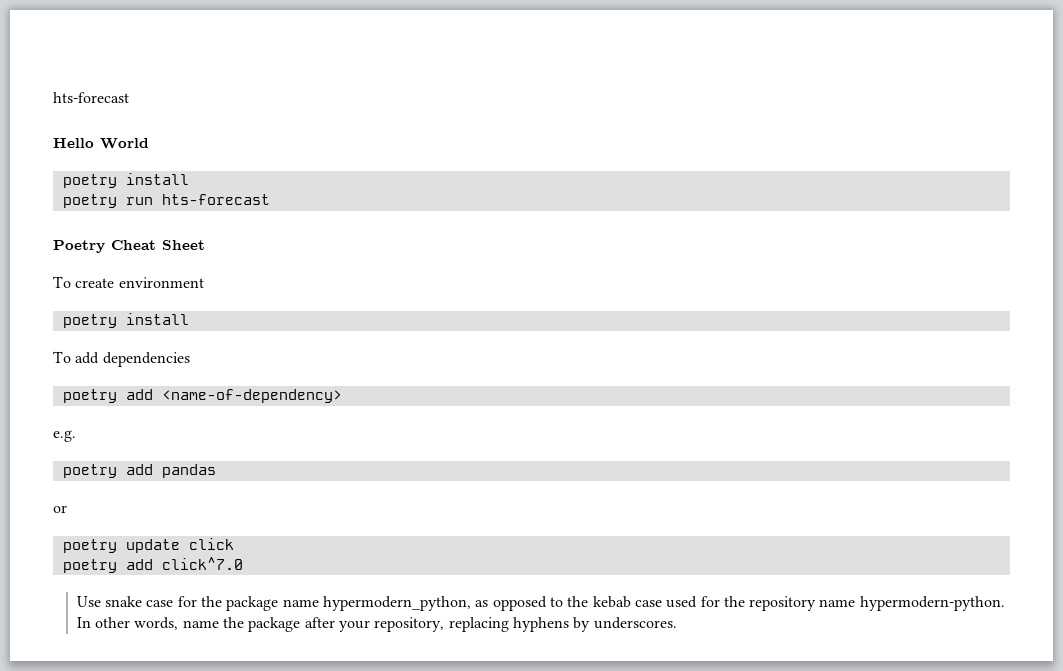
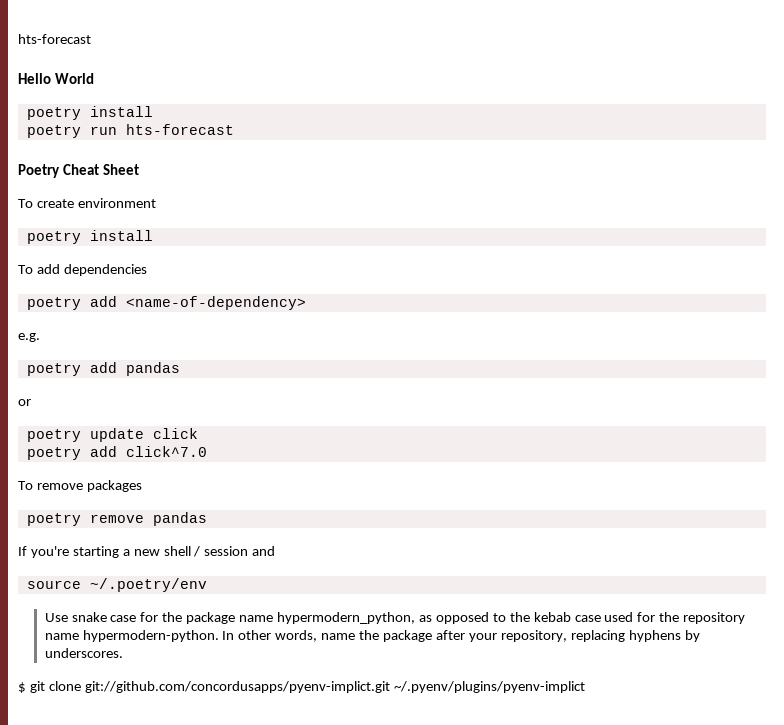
+ To remove packages
+ poetry remove pandas
+ If you're starting a new shell / session and
+ source ~/.poetry/env
+ $ git clone git://github.com/concordusapps/pyenv-implict.git ~/.pyenv/plugins/pyenv-implict

